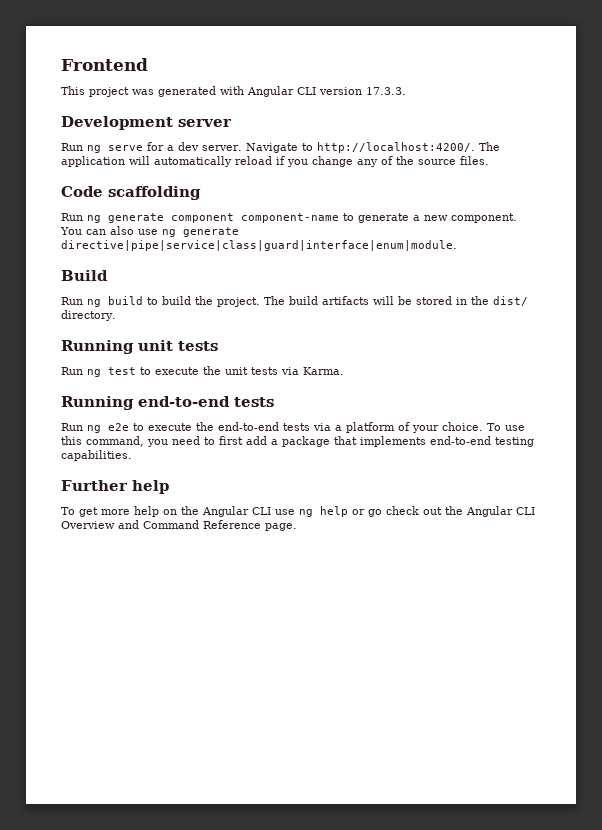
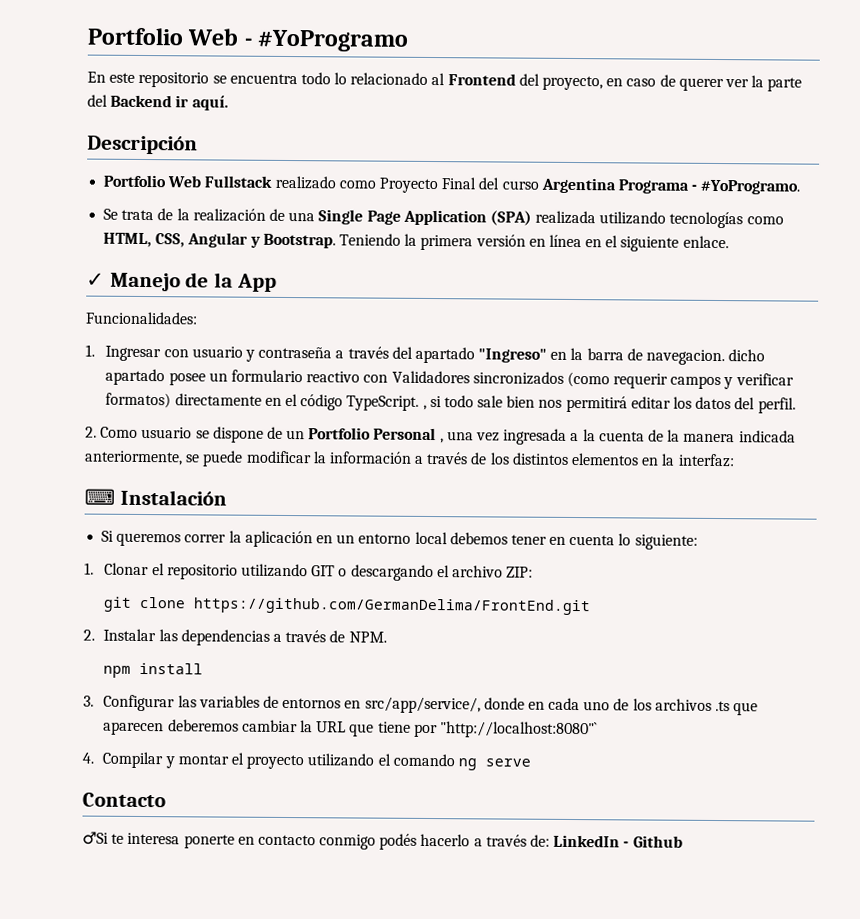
- Frontend
- This project was generated with Angular CLI version 17.3.3.
- Development server
- Run ng serve for a dev server. Navigate to http://localhost:4200/. The application will automatically reload if you change any of the source files.
- Code scaffolding
- Run ng generate component component-name to generate a new component. You can also use ng generate directive|pipe|service|class|guard|interface|enum|module.
- Build
- Run ng build to build the project. The build artifacts will be stored in the dist/ directory.
- Running unit tests
- Run ng test to execute the unit tests via Karma.
- Running end-to-end tests
- Run ng e2e to execute the end-to-end tests via a platform of your choice. To use this command, you need to first add a package that implements end-to-end testing capabilities.
- Further help
- To get more help on the Angular CLI use ng help or go check out the Angular CLI Overview and Command Reference page.
+ Portfolio Web - #YoProgramo
+ En este repositorio se encuentra todo lo relacionado al Frontend del proyecto, en caso de querer ver la parte del Backend ir aquí.
+ Descripción
+ Portfolio Web Fullstack realizado como Proyecto Final del curso Argentina Programa - #YoProgramo.
+ Se trata de la realización de una Single Page Application (SPA) realizada utilizando tecnologías como HTML, CSS, Angular y Bootstrap. Teniendo la primera versión en línea en el siguiente enlace.
+ ✓ Manejo de la App
+ Funcionalidades:
+ 1. Ingresar con usuario y contraseña a través del apartado "Ingreso" en la barra de navegacion. dicho apartado posee un formulario reactivo con Validadores sincronizados (como requerir campos y verificar formatos) directamente en el código TypeScript. , si todo sale bien nos permitirá editar los datos del perfil.
+ 2. Como usuario se dispone de un Portfolio Personal , una vez ingresada a la cuenta de la manera indicada anteriormente, se puede modificar la información a través de los distintos elementos en la interfaz:
+ ⌨ Instalación
+ Si queremos correr la aplicación en un entorno local debemos tener en cuenta lo siguiente:
+ 1. Clonar el repositorio utilizando GIT o descargando el archivo ZIP:
+ git clone https://github.com/GermanDelima/FrontEnd.git
+ 2. Instalar las dependencias a través de NPM.
+ npm install
+ 3. Configurar las variables de entornos en src/app/service/, donde en cada uno de los archivos .ts que aparecen deberemos cambiar la URL que tiene por "http://localhost:8080"`
+ 4. Compilar y montar el proyecto utilizando el comando ng serve
+ Contacto
+ ♂Si te interesa ponerte en contacto conmigo podés hacerlo a través de: LinkedIn - Github

